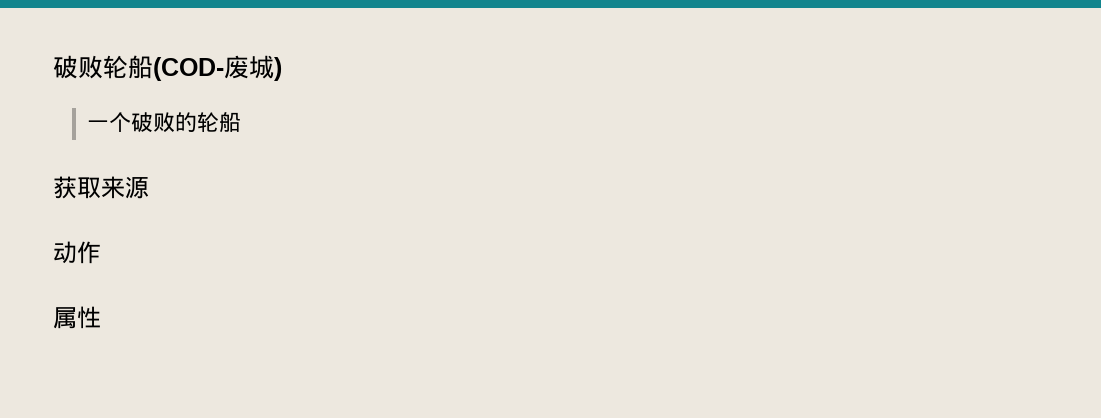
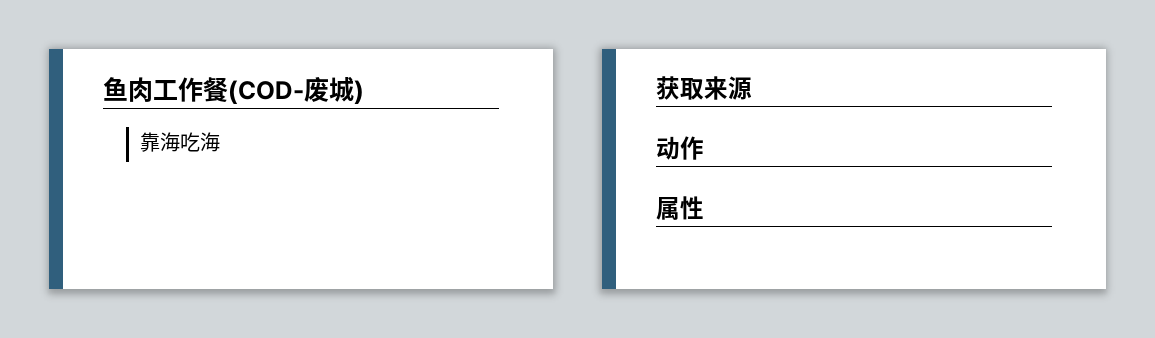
- 破败轮船(COD-废城)
+ 鱼肉工作餐(COD-废城)
- 一个破败的轮船
+ 靠海吃海

